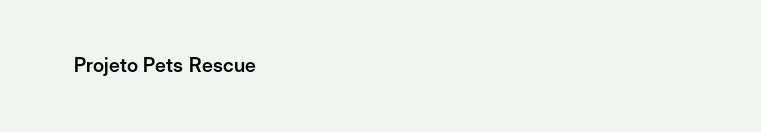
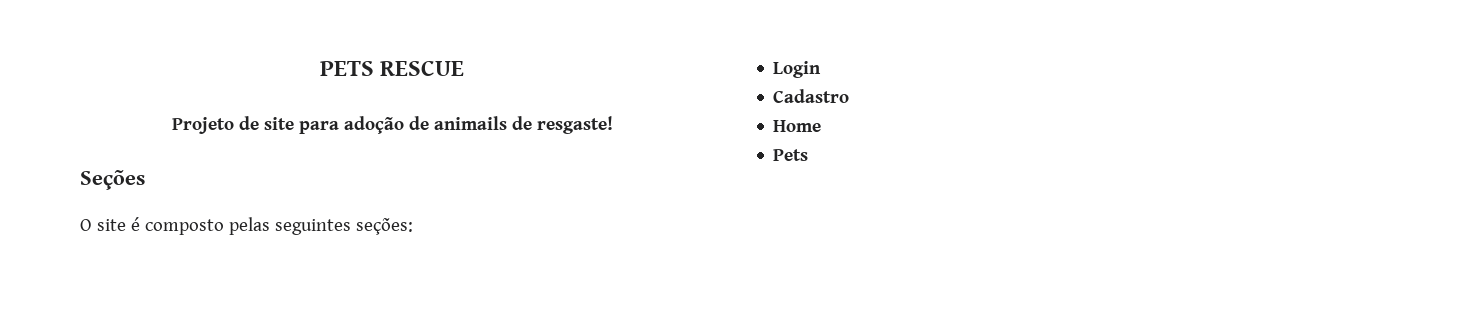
- Projeto Pets Rescue
+ PETS RESCUE
+ Projeto de site para adoção de animails de resgaste!
+ Seções
+ O site é composto pelas seguintes seções:
+ Login
+ Cadastro
+ Home
+ Pets

